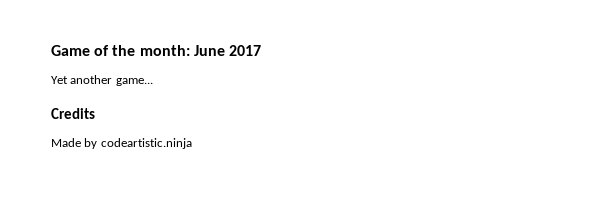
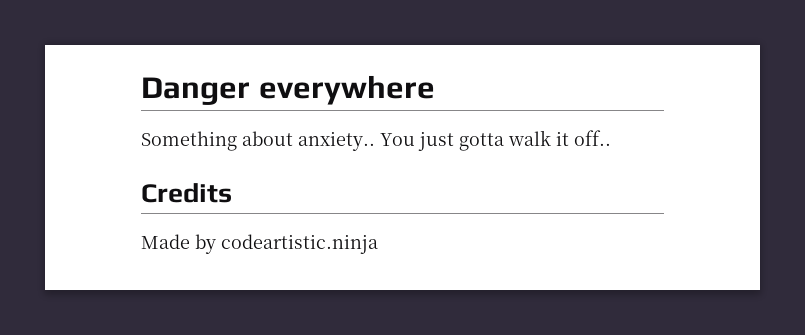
- Game of the month: June 2017
- Yet another game...
+ Danger everywhere
+ Something about anxiety.. You just gotta walk it off..

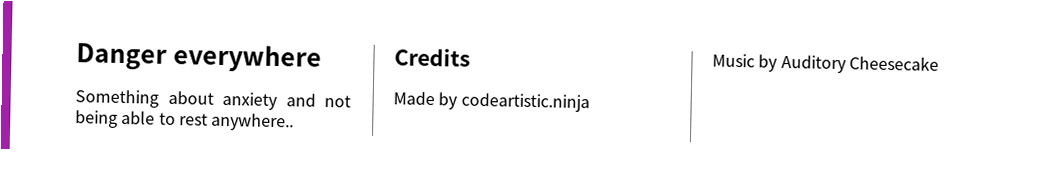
- Something about anxiety.. You just gotta walk it off..
+ Something about anxiety and not being able to rest anywhere..
+ Music by Auditory Cheesecake

